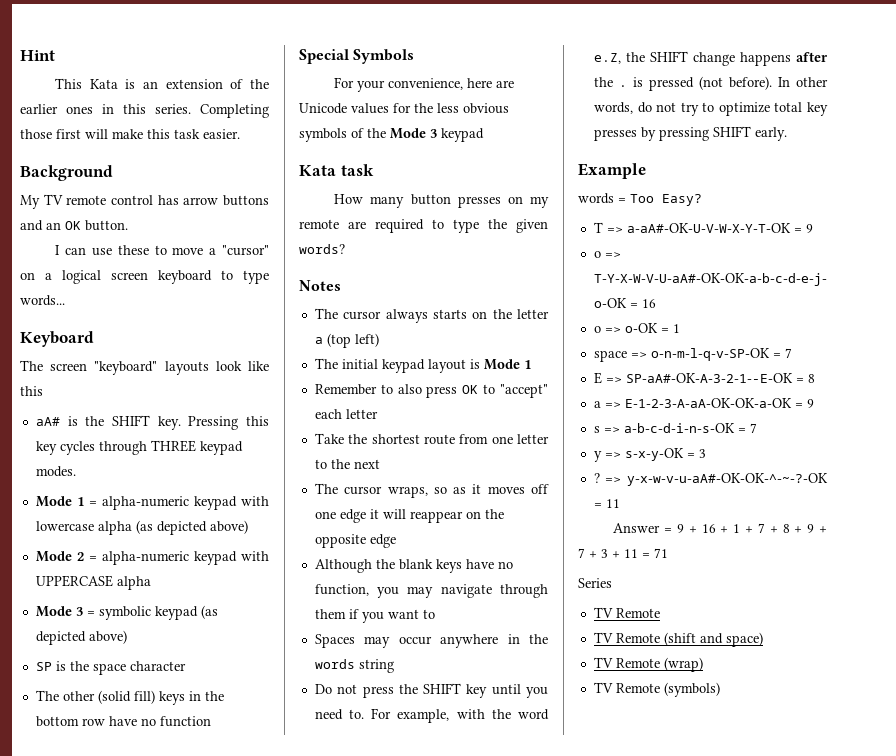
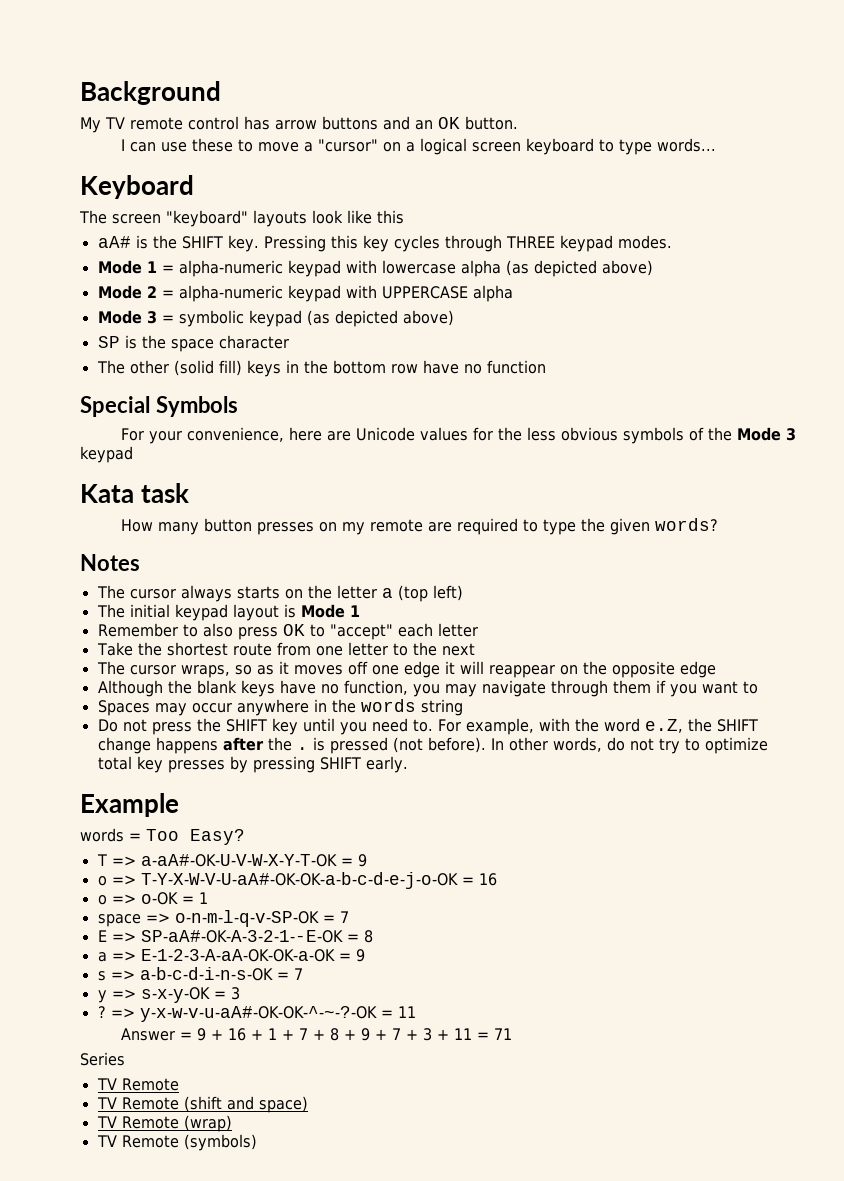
- Hint
- This Kata is an extension of the earlier ones in this series. Completing those first will make this task easier.

